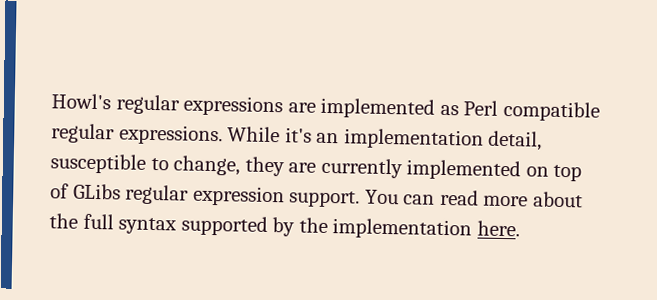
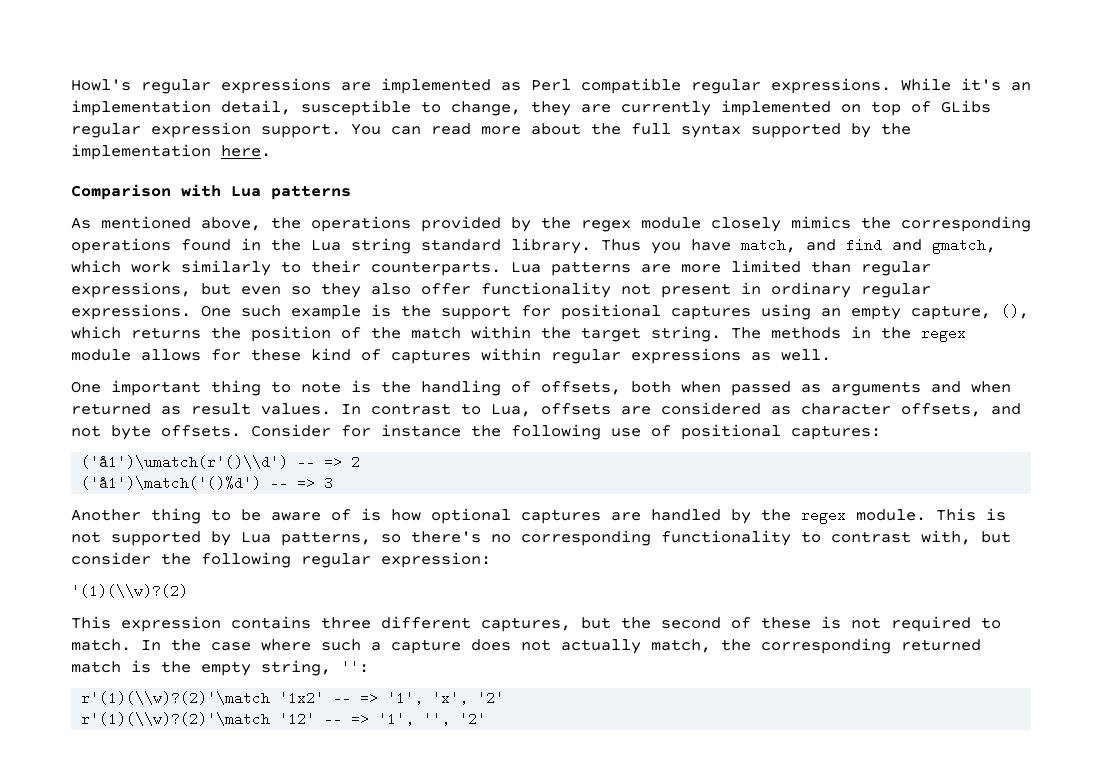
+ Comparison with Lua patterns
+ As mentioned above, the operations provided by the regex module closely mimics the corresponding operations found in the Lua string standard library. Thus you have match, and find and gmatch, which work similarly to their counterparts. Lua patterns are more limited than regular expressions, but even so they also offer functionality not present in ordinary regular expressions. One such example is the support for positional captures using an empty capture, (), which returns the position of the match within the target string. The methods in the regex module allows for these kind of captures within regular expressions as well.
+ One important thing to note is the handling of offsets, both when passed as arguments and when returned as result values. In contrast to Lua, offsets are considered as character offsets, and not byte offsets. Consider for instance the following use of positional captures:
+ ('å1')\umatch(r'()\\d') -- => 2
+ ('å1')\match('()%d') -- => 3
+ Another thing to be aware of is how optional captures are handled by the regex module. This is not supported by Lua patterns, so there's no corresponding functionality to contrast with, but consider the following regular expression:
+ '(1)(\\w)?(2)
+ This expression contains three different captures, but the second of these is not required to match. In the case where such a capture does not actually match, the corresponding returned match is the empty string, '':
+ r'(1)(\\w)?(2)'\match '1x2' -- => '1', 'x', '2'
+ r'(1)(\\w)?(2)'\match '12' -- => '1', '', '2'

